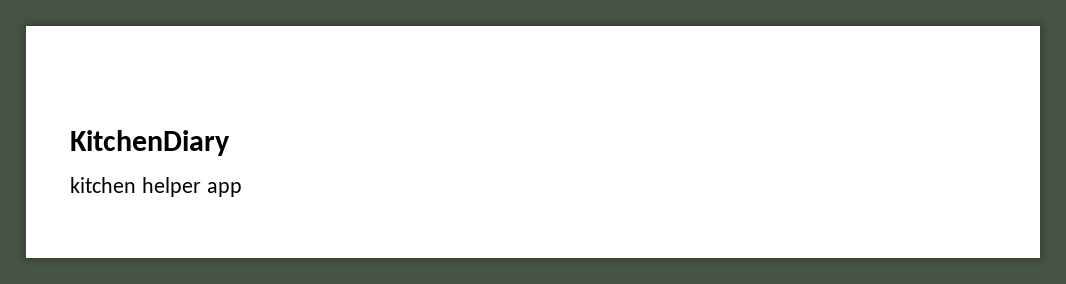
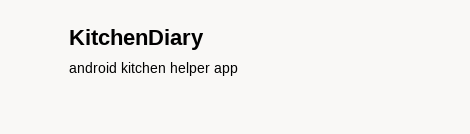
- kitchen helper app
+ android kitchen helper app

